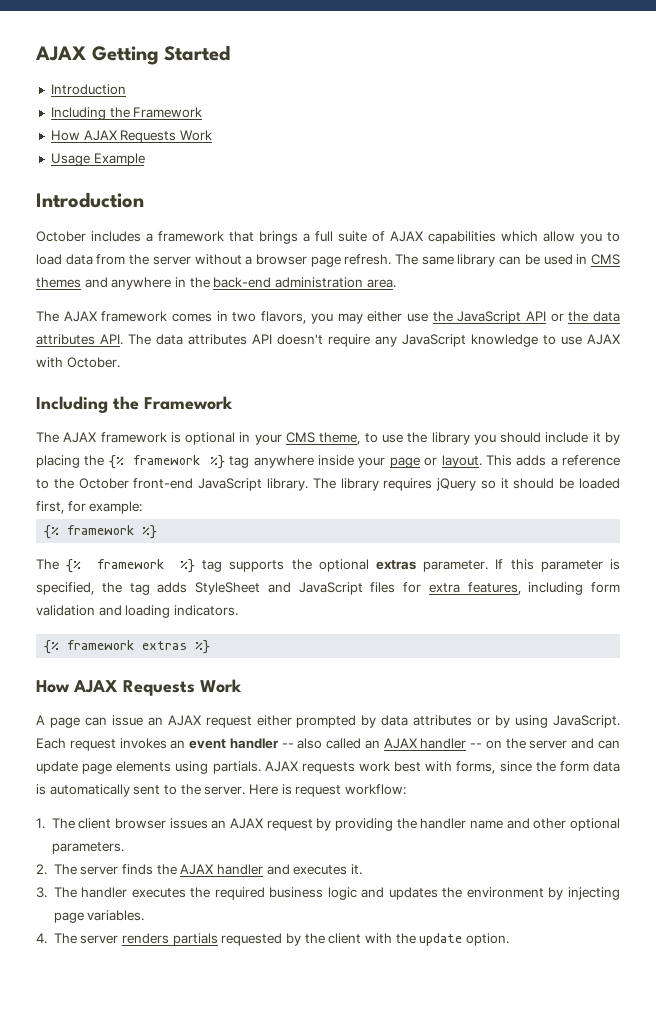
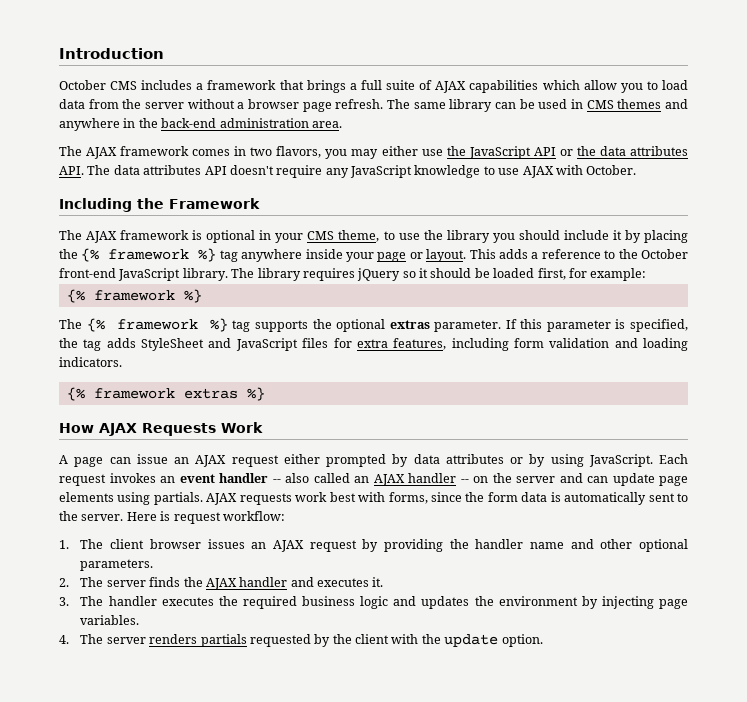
- AJAX Getting Started
- Introduction
- Including the Framework
- How AJAX Requests Work
- Usage Example
- October includes a framework that brings a full suite of AJAX capabilities which allow you to load data from the server without a browser page refresh.
+ October CMS includes a framework that brings a full suite of AJAX capabilities which allow you to load data from the server without a browser page refresh.

